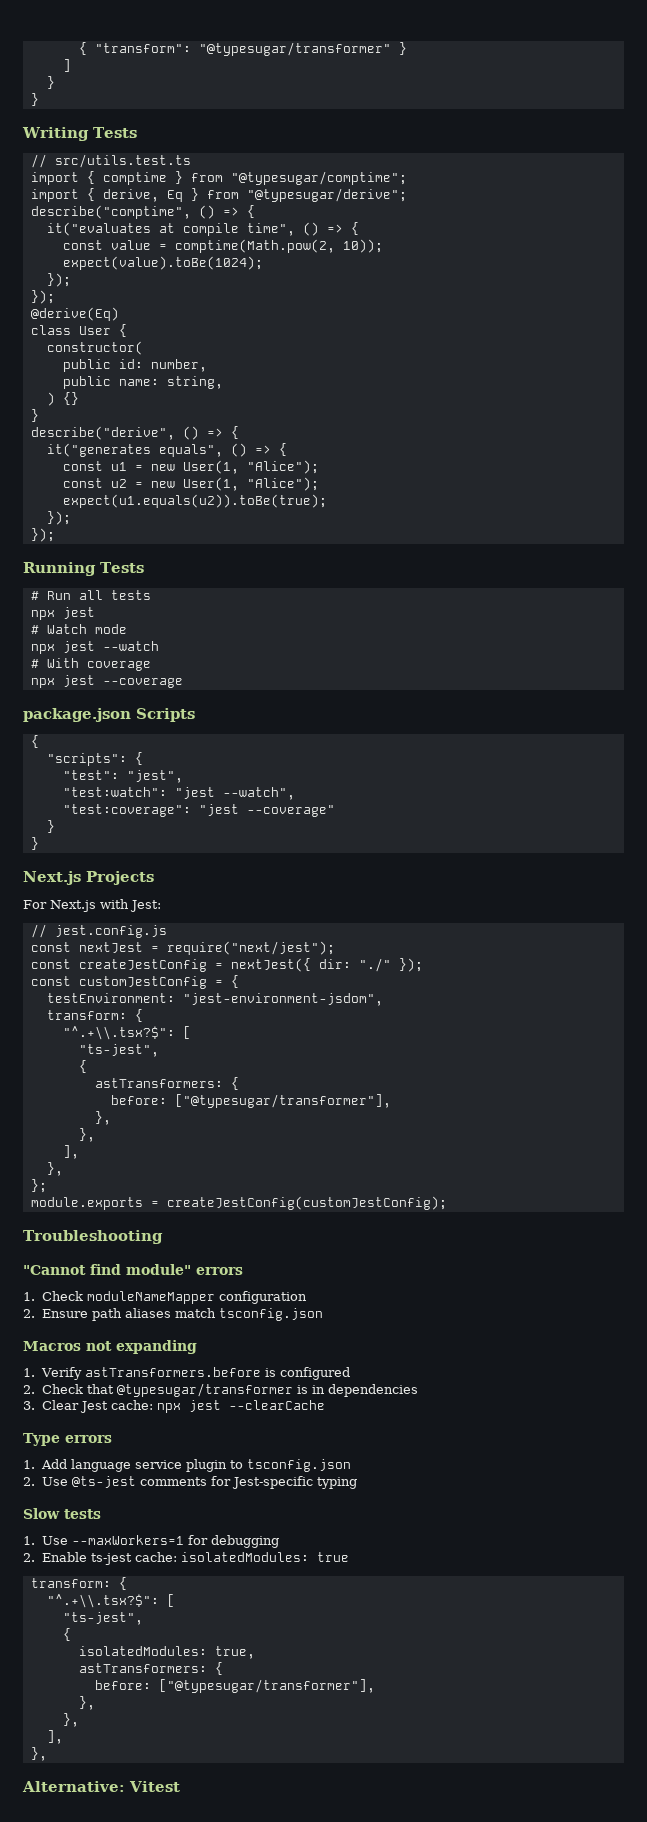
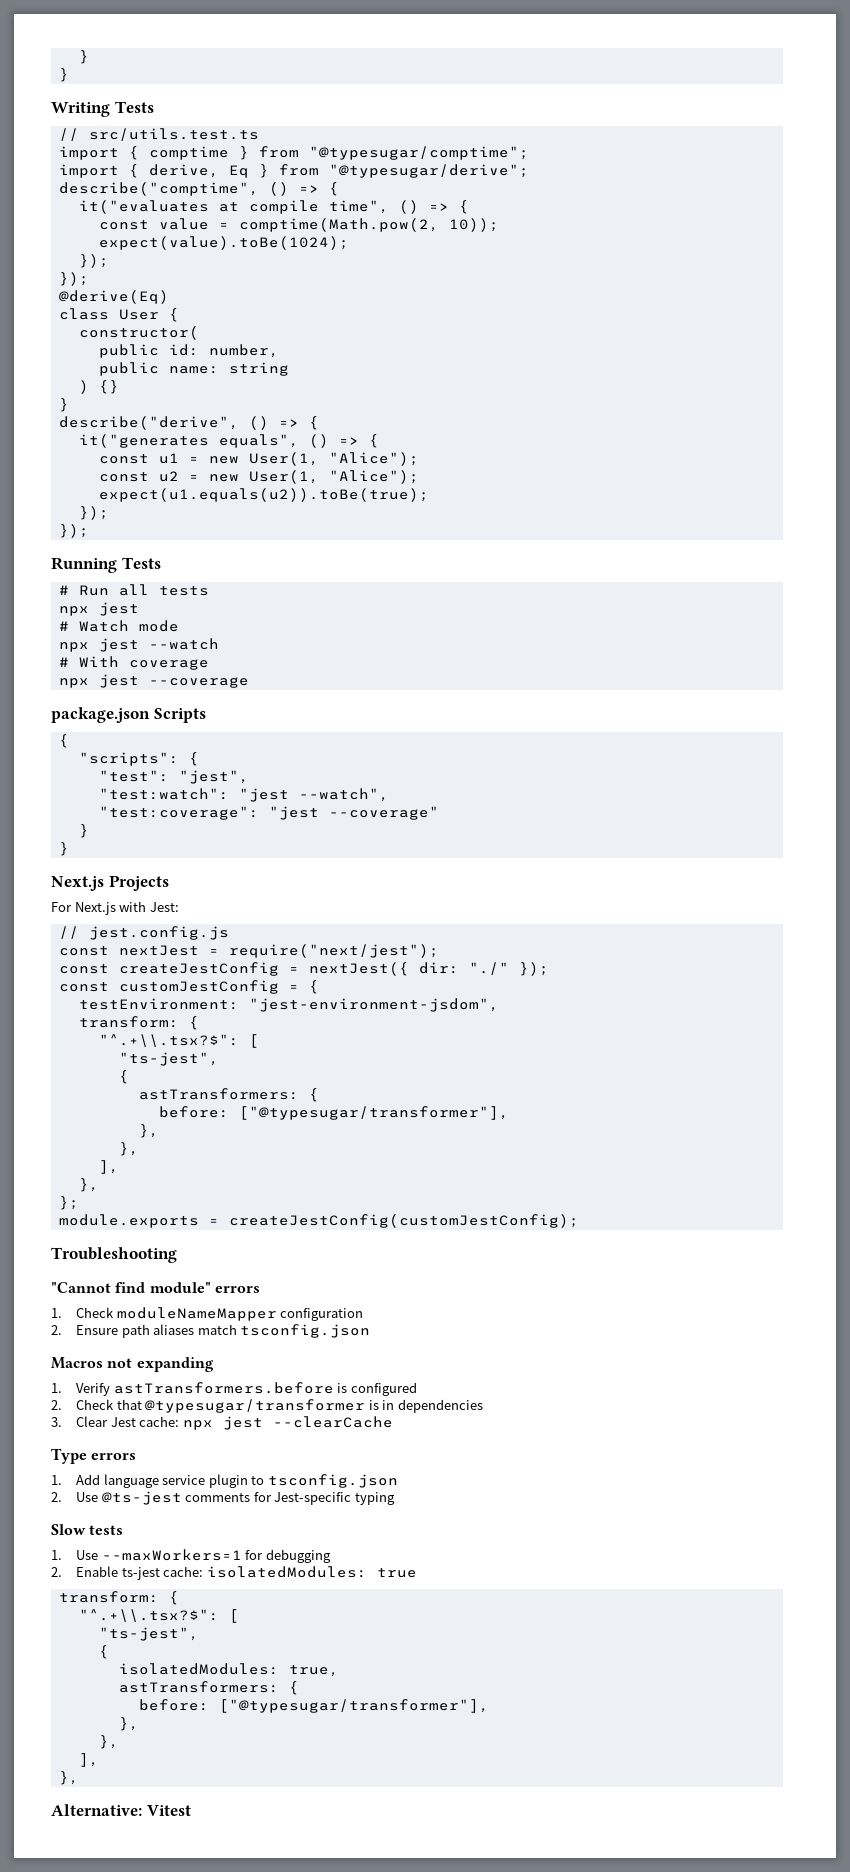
- { "transform": "@typesugar/transformer" }
- ]
- public name: string,
+ public name: string

